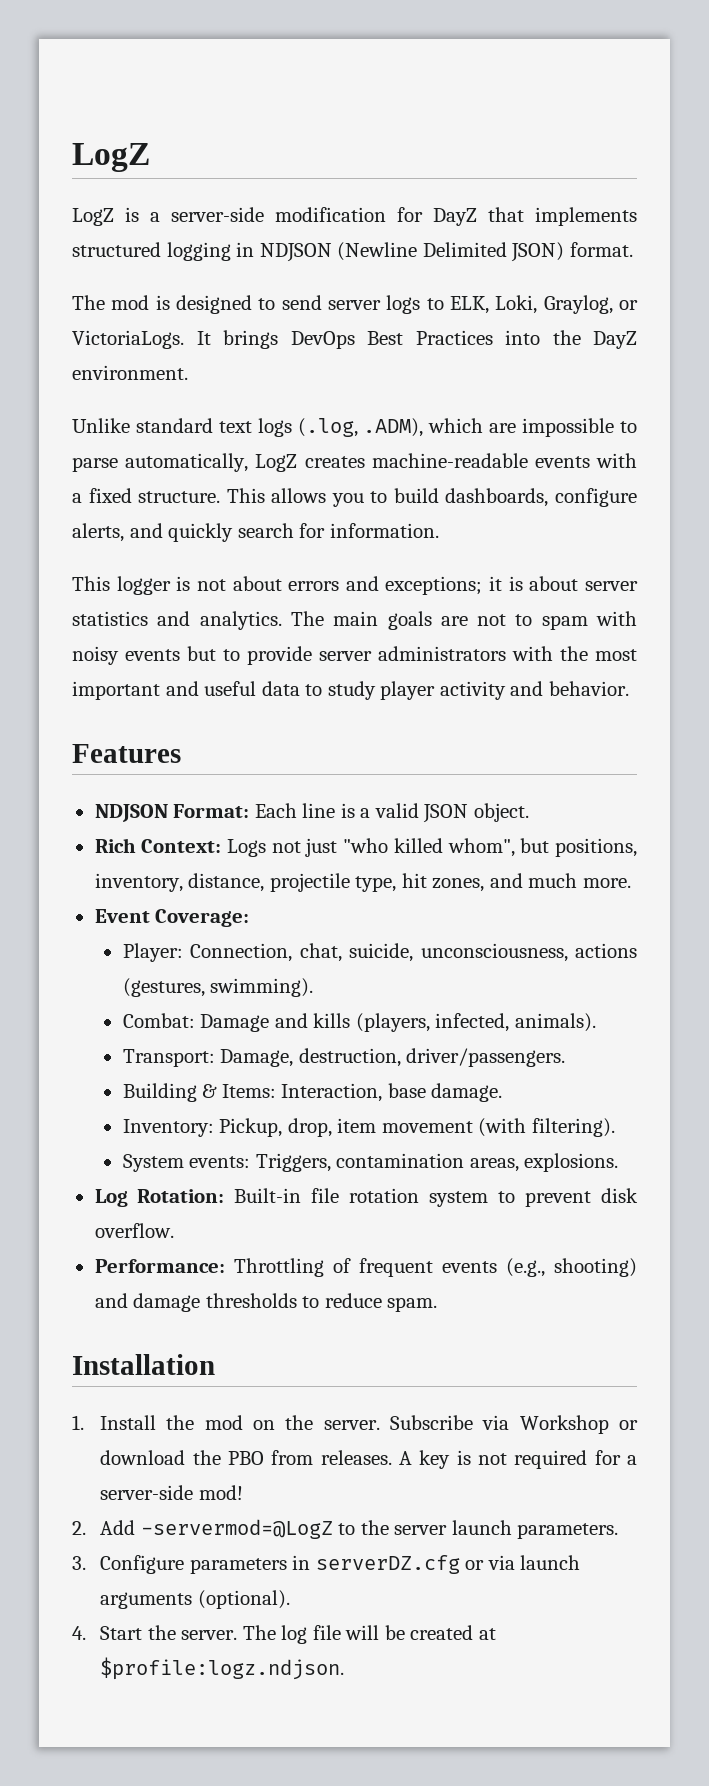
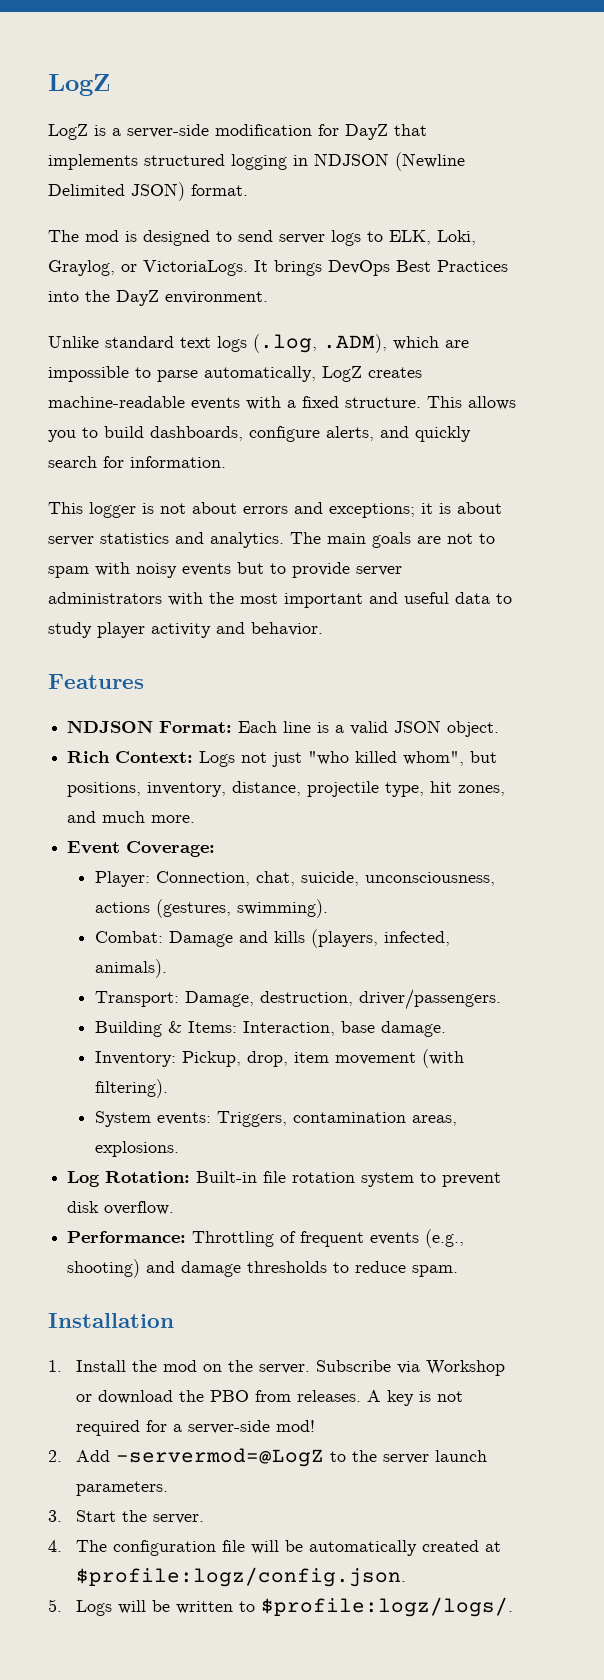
- 3. Configure parameters in serverDZ.cfg or via launch arguments (optional).
- 4. Start the server. The log file will be created at $profile:logz.ndjson.
+ 3. Start the server.
+ 4. The configuration file will be automatically created at $profile:logz/config.json.
+ 5. Logs will be written to $profile:logz/logs/.

